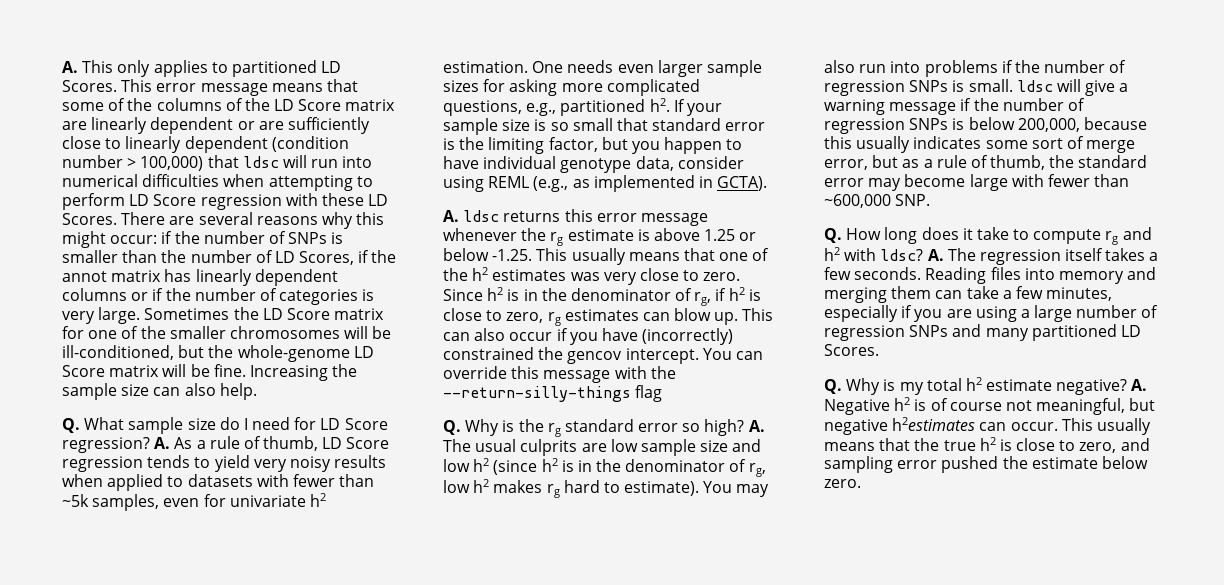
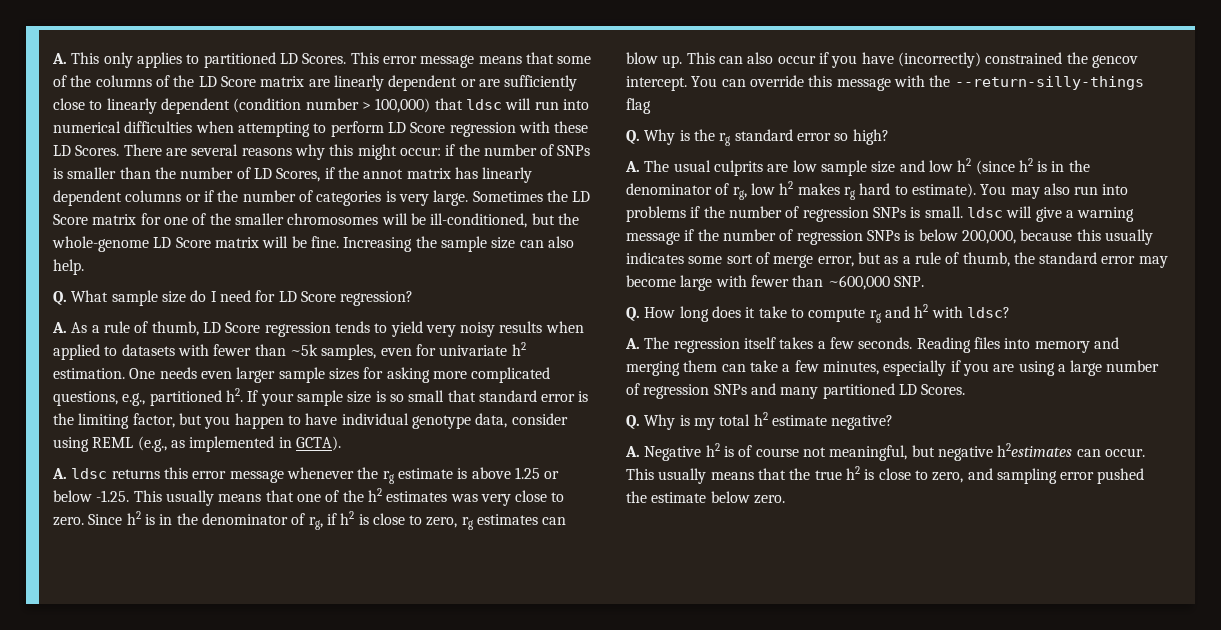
- Q. What sample size do I need for LD Score regression? A. As a rule of thumb, LD Score regression tends to yield very noisy results when applied to datasets with fewer than ~5k samples, even for univariate h2 estimation.
+ Q. What sample size do I need for LD Score regression?
+ A. As a rule of thumb, LD Score regression tends to yield very noisy results when applied to datasets with fewer than ~5k samples, even for univariate h2 estimation.
- Q. Why is the rg standard error so high? A. The usual culprits are low sample size and low h2 (since h2 is in the denominator of rg, low h2 makes rg hard to estimate).
+ Q. Why is the rg standard error so high?
+ A. The usual culprits are low sample size and low h2 (since h2 is in the denominator of rg, low h2 makes rg hard to estimate).
- Q. How long does it take to compute rg and h2 with ldsc? A. The regression itself takes a few seconds.
+ Q. How long does it take to compute rg and h2 with ldsc?
+ A. The regression itself takes a few seconds.
- Q. Why is my total h2 estimate negative? A. Negative h2 is of course not meaningful, but negative h2estimates can occur.
+ Q. Why is my total h2 estimate negative?
+ A. Negative h2 is of course not meaningful, but negative h2estimates can occur.

